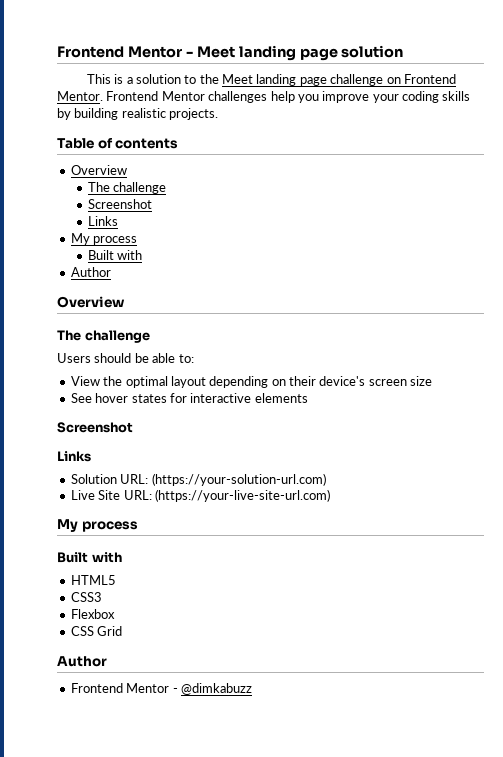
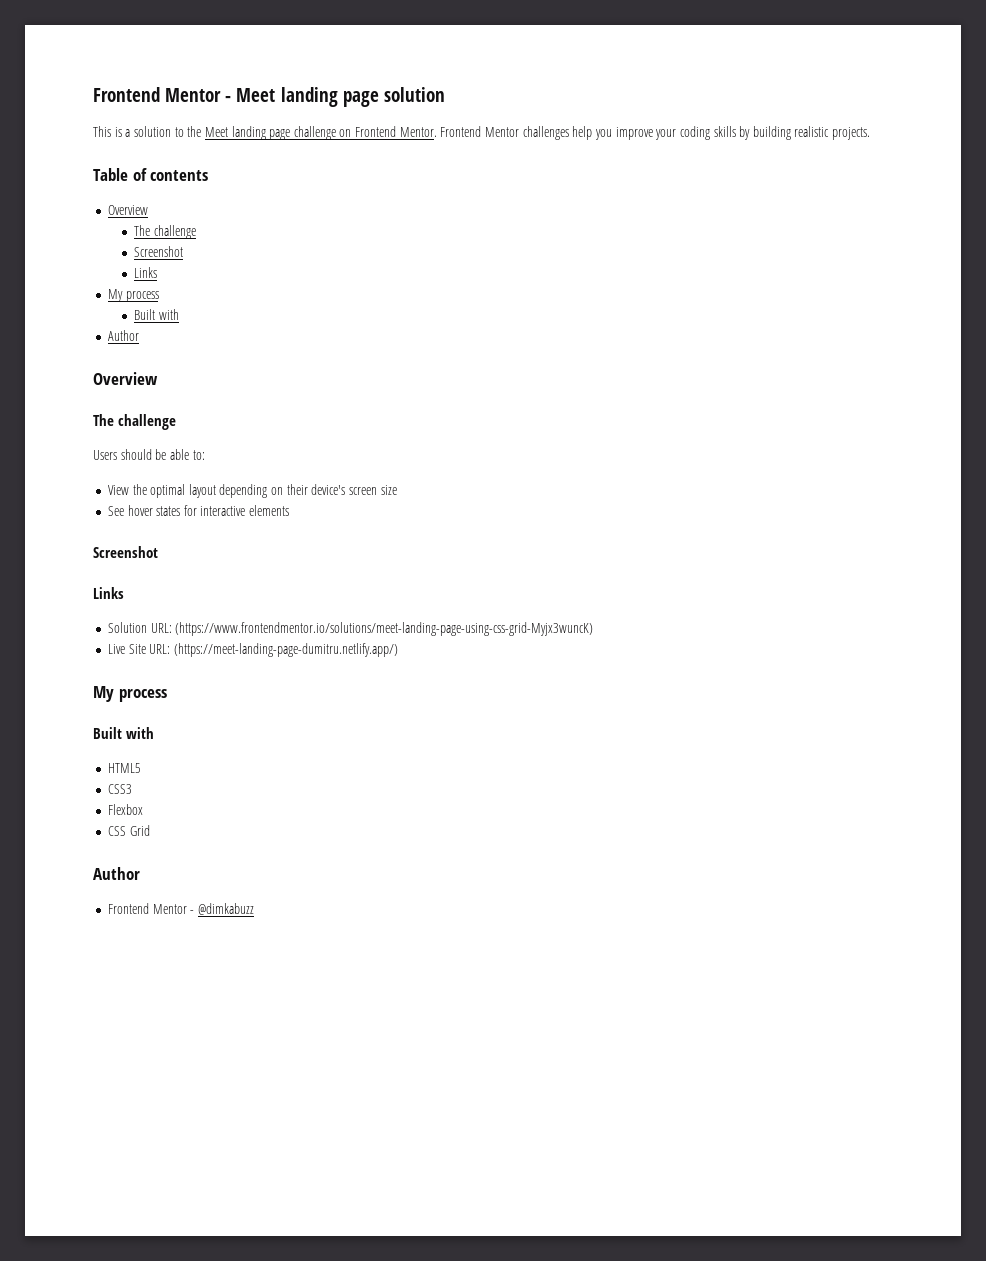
- Solution URL: (https://your-solution-url.com)
+ Solution URL: (https://www.frontendmentor.io/solutions/meet-landing-page-using-css-grid-Myjx3wuncK)
- Live Site URL: (https://your-live-site-url.com)
+ Live Site URL: (https://meet-landing-page-dumitru.netlify.app/)

